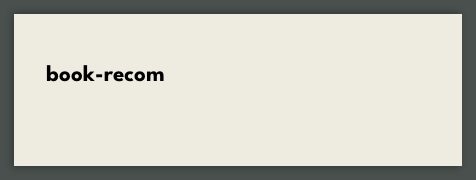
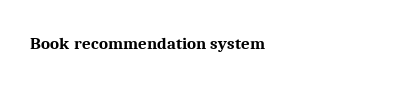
- book-recom
+ Book recommendation system

